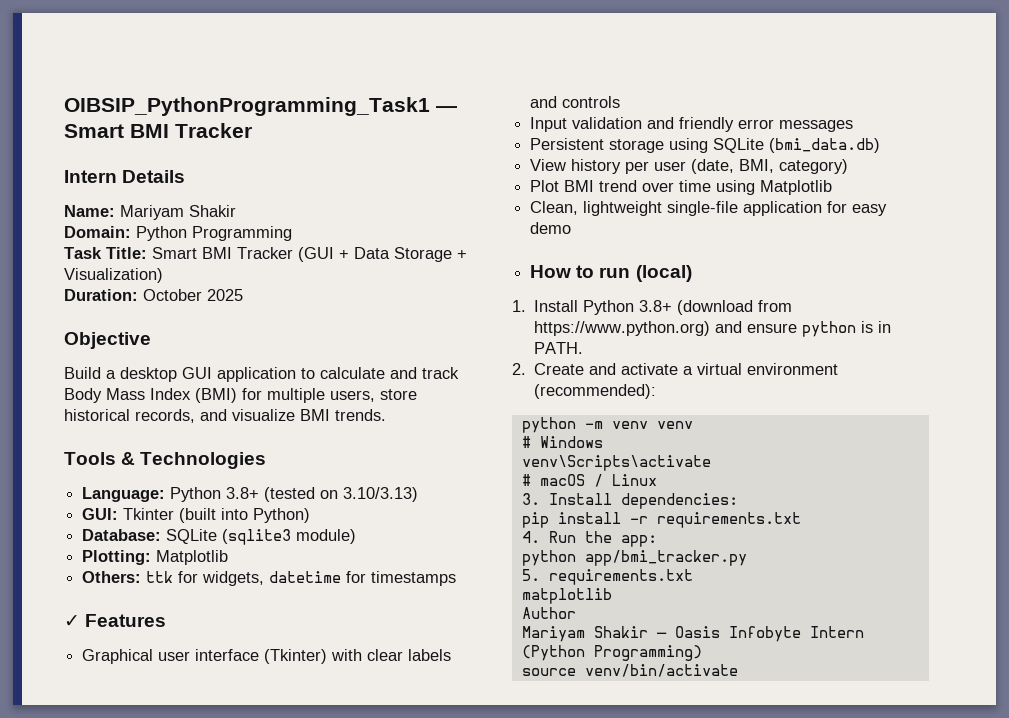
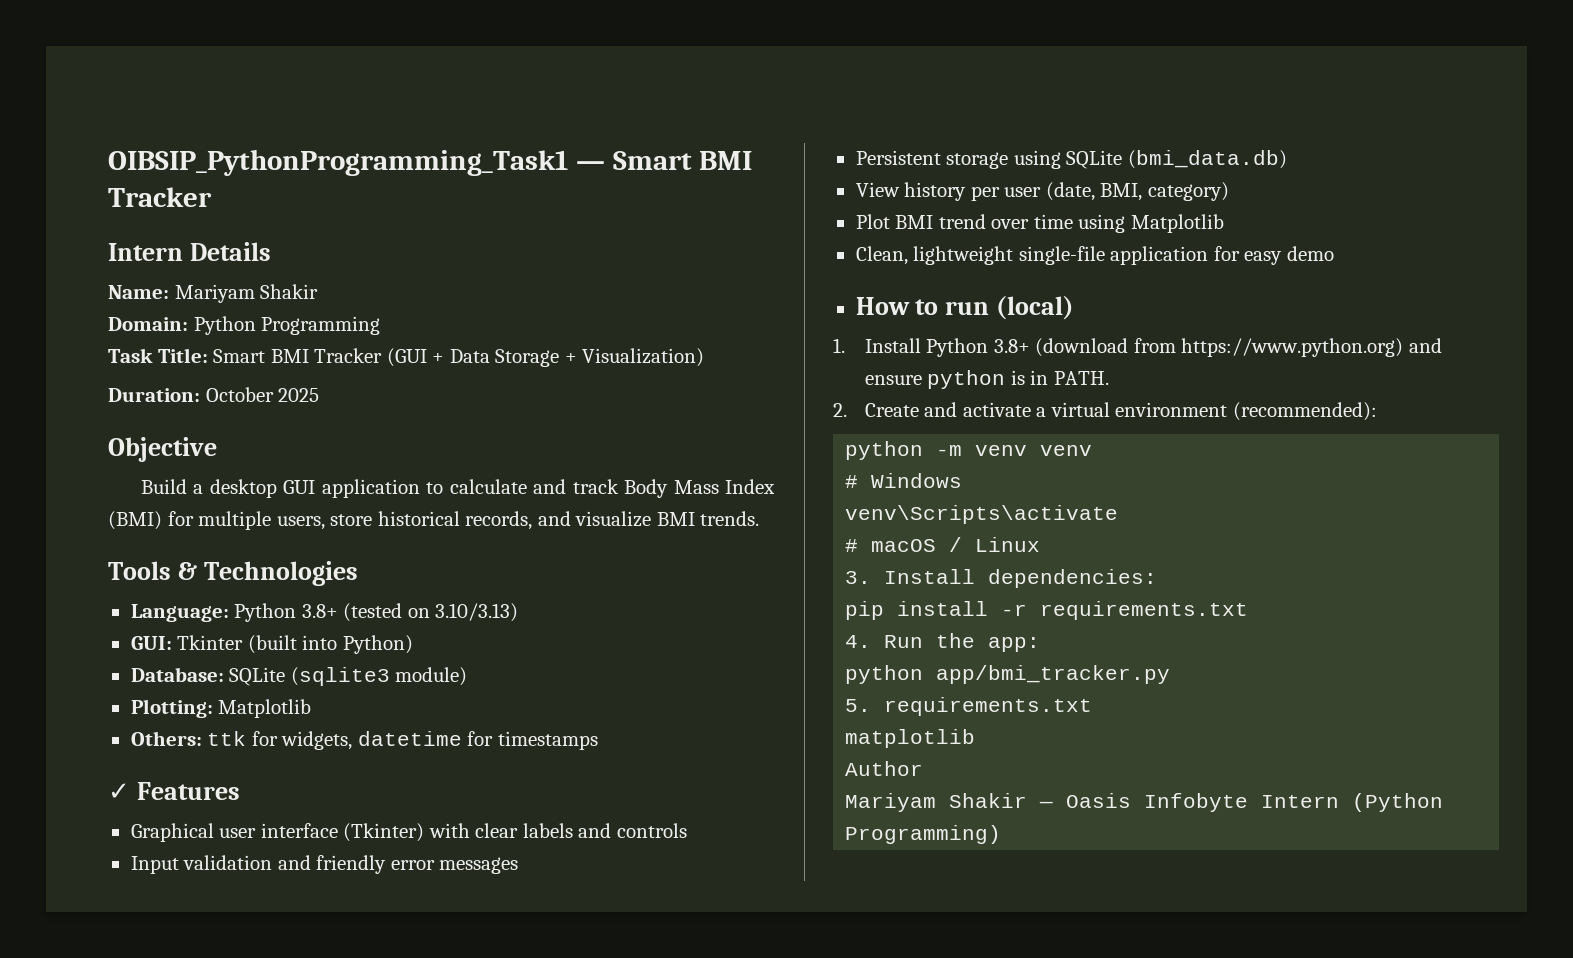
- source venv/bin/activate

